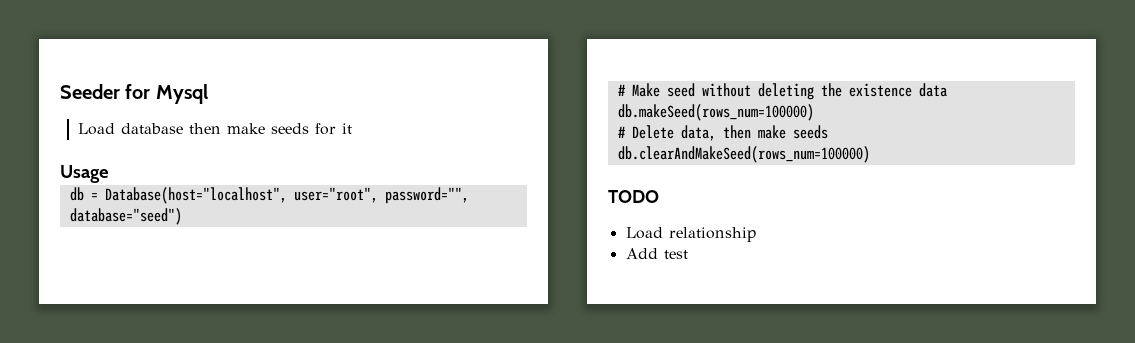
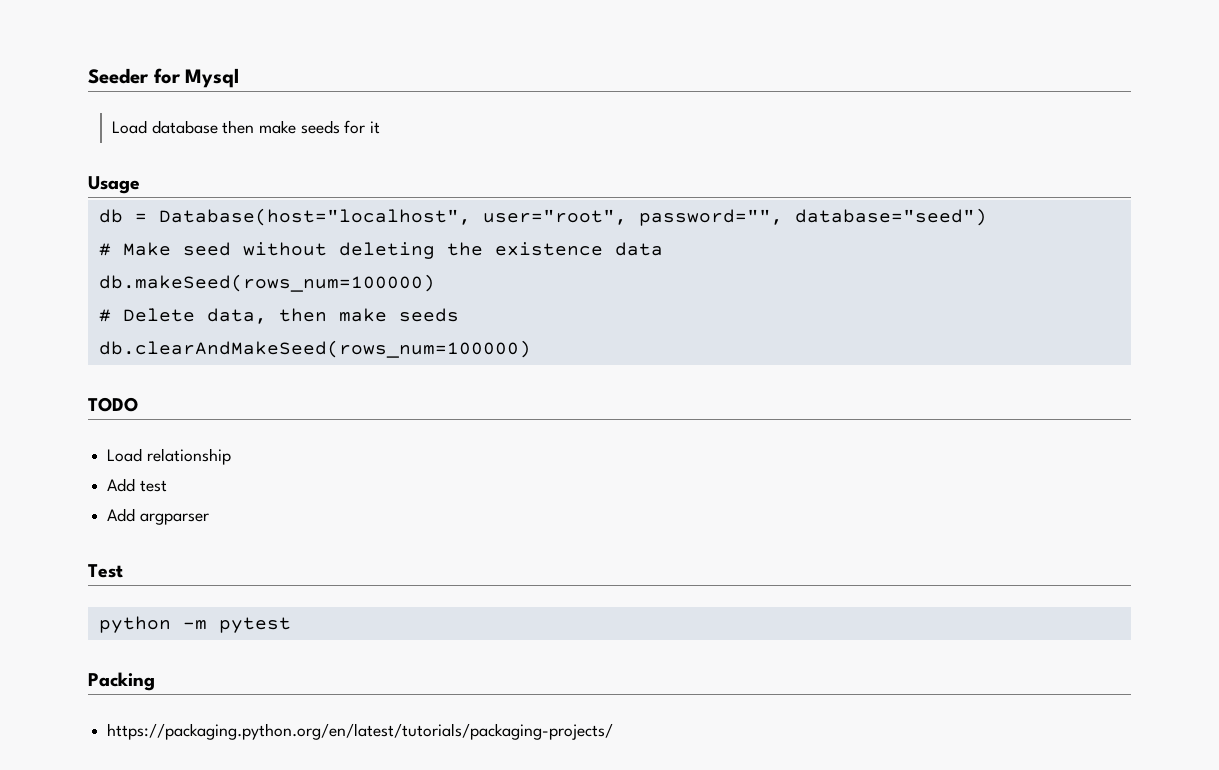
+ Add argparser
+ Test
+ python -m pytest
+ Packing
+ https://packaging.python.org/en/latest/tutorials/packaging-projects/

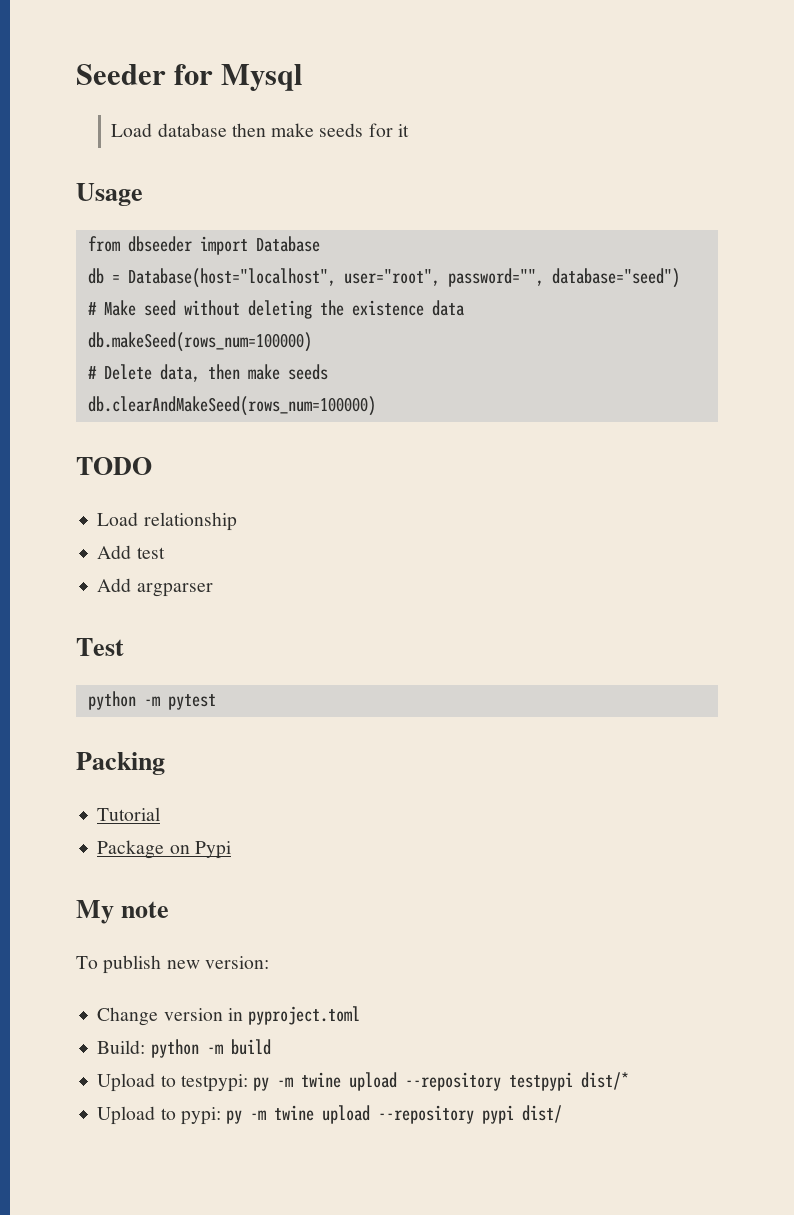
+ from dbseeder import Database
- https://packaging.python.org/en/latest/tutorials/packaging-projects/
+ Tutorial
+ Package on Pypi
+ My note
+ To publish new version:
+ Change version in pyproject.toml
+ Build: python -m build
+ Upload to testpypi: py -m twine upload --repository testpypi dist/*
+ Upload to pypi: py -m twine upload --repository pypi dist/

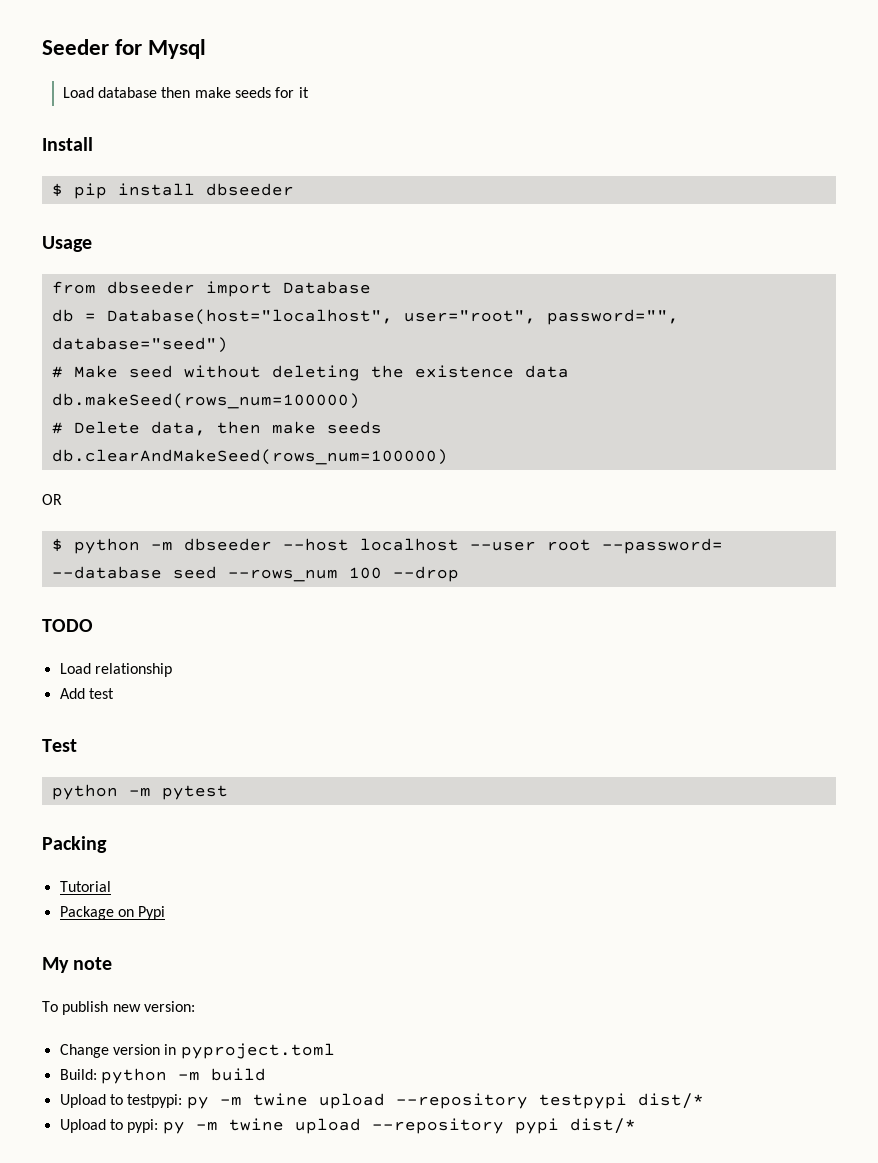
+ Install
+ $ pip install dbseeder
+ OR
+ $ python -m dbseeder --host localhost --user root --password= --database seed --rows_num 100 --drop
- Add argparser
- Upload to pypi: py -m twine upload --repository pypi dist/
+ Upload to pypi: py -m twine upload --repository pypi dist/*

